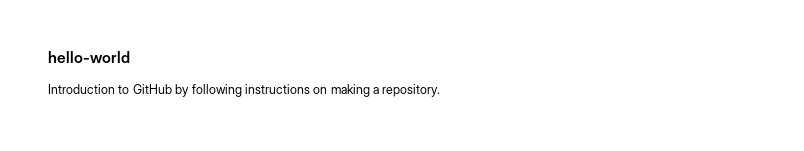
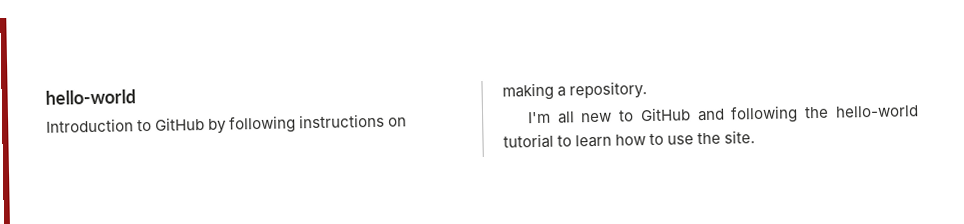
+ I'm all new to GitHub and following the hello-world tutorial to learn how to use the site.

